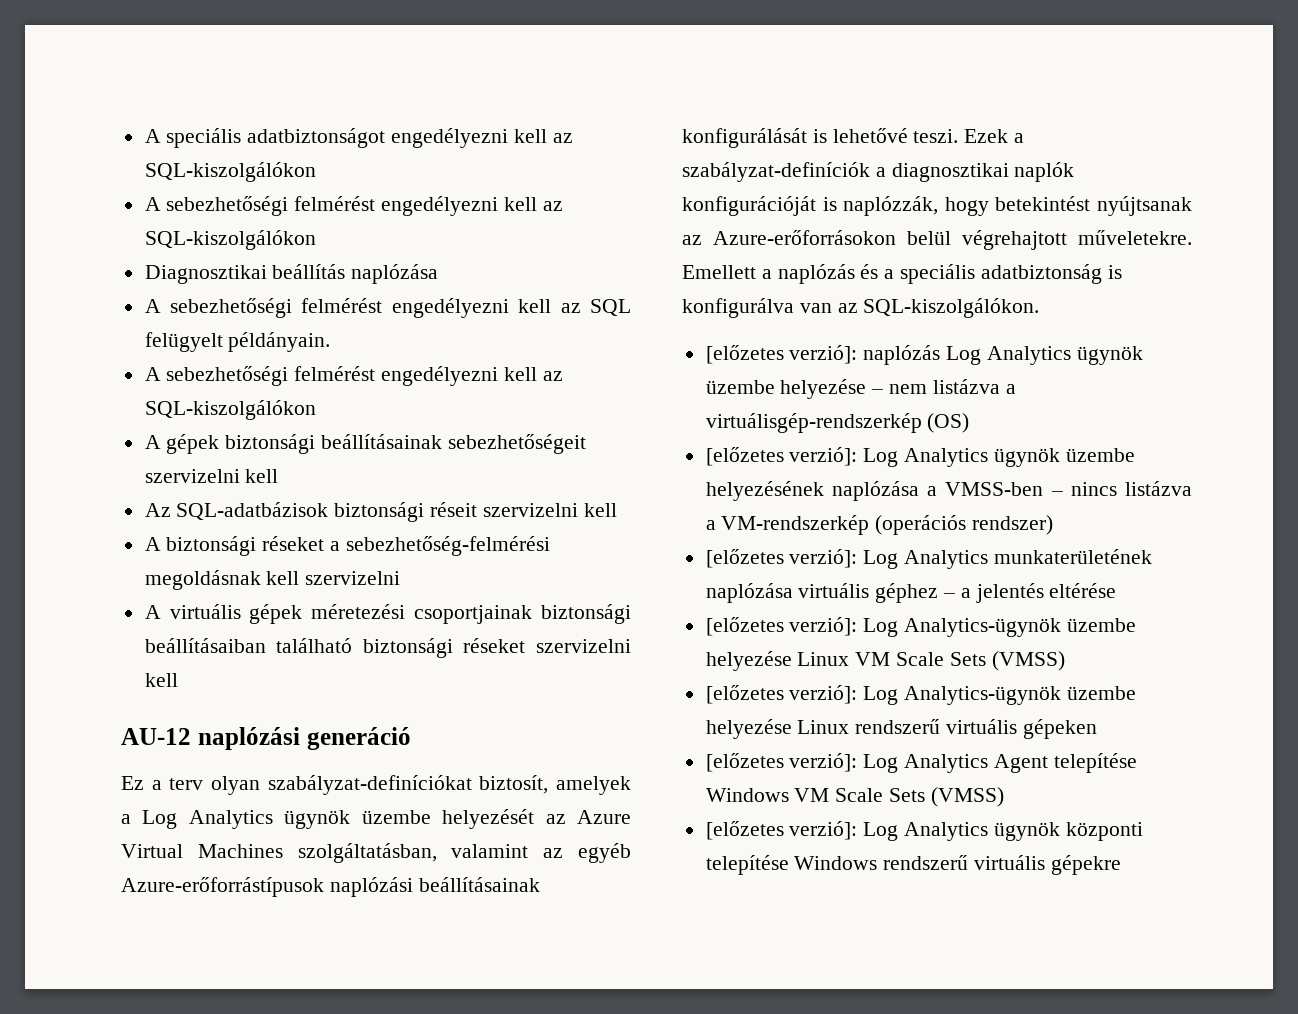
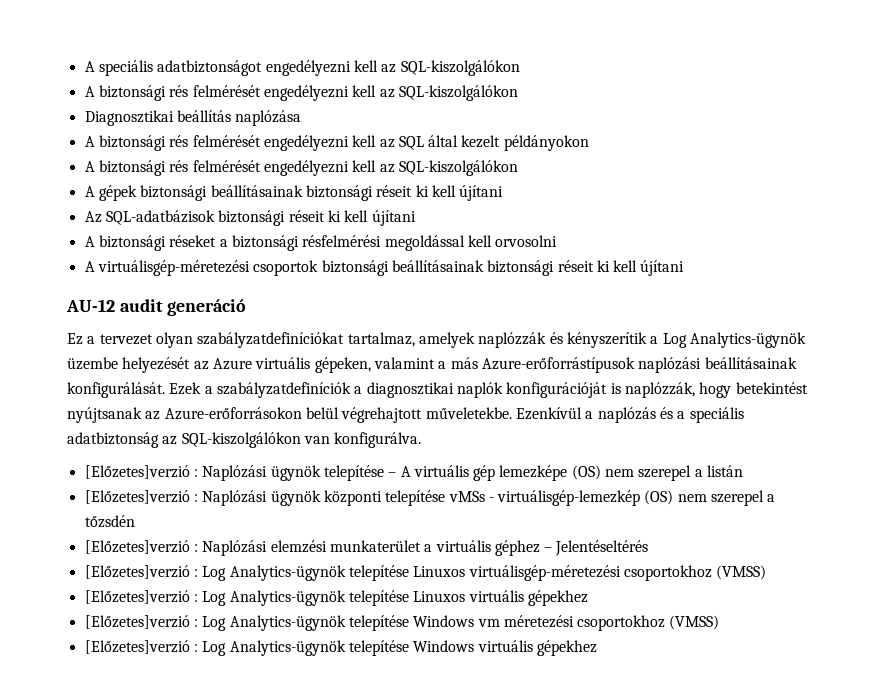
  A speciális adatbiztonságot engedélyezni kell az SQL-kiszolgálókon
- A sebezhetőségi felmérést engedélyezni kell az SQL-kiszolgálókon
+ A biztonsági rés felmérését engedélyezni kell az SQL-kiszolgálókon
- A sebezhetőségi felmérést engedélyezni kell az SQL felügyelt példányain.
- A sebezhetőségi felmérést engedélyezni kell az SQL-kiszolgálókon
+ A biztonsági rés felmérését engedélyezni kell az SQL által kezelt példányokon
+ A biztonsági rés felmérését engedélyezni kell az SQL-kiszolgálókon
- A gépek biztonsági beállításainak sebezhetőségeit szervizelni kell
+ A gépek biztonsági beállításainak biztonsági réseit ki kell újítani
- Az SQL-adatbázisok biztonsági réseit szervizelni kell
+ Az SQL-adatbázisok biztonsági réseit ki kell újítani
- A biztonsági réseket a sebezhetőség-felmérési megoldásnak kell szervizelni
- A virtuális gépek méretezési csoportjainak biztonsági beállításaiban található biztonsági réseket szervizelni kell
+ A biztonsági réseket a biztonsági résfelmérési megoldással kell orvosolni
+ A virtuálisgép-méretezési csoportok biztonsági beállításainak biztonsági réseit ki kell újítani
- AU-12 naplózási generáció
+ AU-12 audit generáció
- Ez a terv olyan szabályzat-definíciókat biztosít, amelyek a Log Analytics ügynök üzembe helyezését az Azure Virtual Machines szolgáltatásban, valamint az egyéb Azure-erőforrástípusok naplózási beállításainak konfigurálását is lehetővé teszi.
+ Ez a tervezet olyan szabályzatdefiníciókat tartalmaz, amelyek naplózzák és kényszerítik a Log Analytics-ügynök üzembe helyezését az Azure virtuális gépeken, valamint a más Azure-erőforrástípusok naplózási beállításainak konfigurálását.
- Ezek a szabályzat-definíciók a diagnosztikai naplók konfigurációját is naplózzák, hogy betekintést nyújtsanak az Azure-erőforrásokon belül végrehajtott műveletekre. Emellett a naplózás és a speciális adatbiztonság is konfigurálva van az SQL-kiszolgálókon.
- [előzetes verzió]: naplózás Log Analytics ügynök üzembe helyezése – nem listázva a virtuálisgép-rendszerkép (OS)
- [előzetes verzió]: Log Analytics ügynök üzembe helyezésének naplózása a VMSS-ben – nincs listázva a VM-rendszerkép (operációs rendszer)
- [előzetes verzió]: Log Analytics munkaterületének naplózása virtuális géphez – a jelentés eltérése
- [előzetes verzió]: Log Analytics-ügynök üzembe helyezése Linux VM Scale Sets (VMSS)
- [előzetes verzió]: Log Analytics-ügynök üzembe helyezése Linux rendszerű virtuális gépeken
- [előzetes verzió]: Log Analytics Agent telepítése Windows VM Scale Sets (VMSS)
- [előzetes verzió]: Log Analytics ügynök központi telepítése Windows rendszerű virtuális gépekre
+ Ezek a szabályzatdefiníciók a diagnosztikai naplók konfigurációját is naplózzák, hogy betekintést nyújtsanak az Azure-erőforrásokon belül végrehajtott műveletekbe. Ezenkívül a naplózás és a speciális adatbiztonság az SQL-kiszolgálókon van konfigurálva.
+ [Előzetes]verzió : Naplózási ügynök telepítése – A virtuális gép lemezképe (OS) nem szerepel a listán
+ [Előzetes]verzió : Naplózási ügynök központi telepítése vMSs - virtuálisgép-lemezkép (OS) nem szerepel a tőzsdén
+ [Előzetes]verzió : Naplózási elemzési munkaterület a virtuális géphez – Jelentéseltérés
+ [Előzetes]verzió : Log Analytics-ügynök telepítése Linuxos virtuálisgép-méretezési csoportokhoz (VMSS)
+ [Előzetes]verzió : Log Analytics-ügynök telepítése Linuxos virtuális gépekhez
+ [Előzetes]verzió : Log Analytics-ügynök telepítése Windows vm méretezési csoportokhoz (VMSS)
+ [Előzetes]verzió : Log Analytics-ügynök telepítése Windows virtuális gépekhez

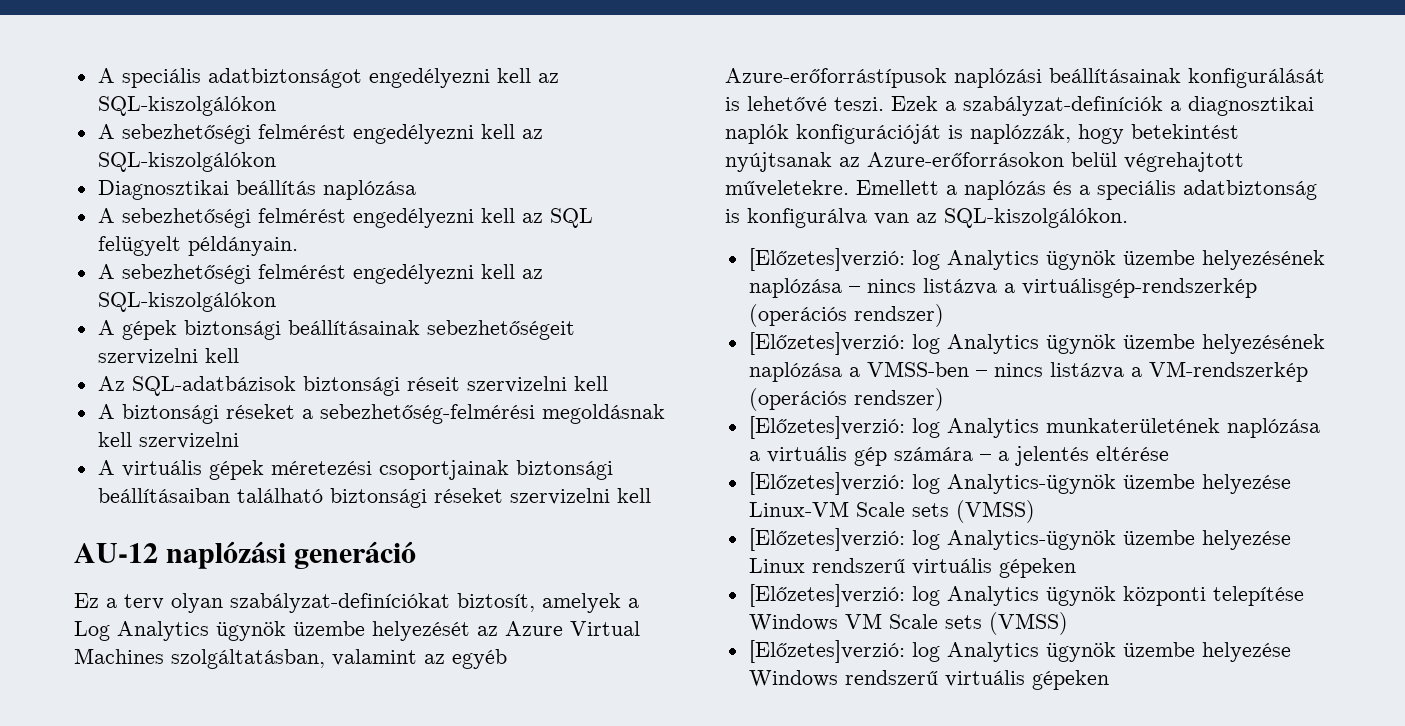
  A speciális adatbiztonságot engedélyezni kell az SQL-kiszolgálókon
- A biztonsági rés felmérését engedélyezni kell az SQL-kiszolgálókon
+ A sebezhetőségi felmérést engedélyezni kell az SQL-kiszolgálókon
- A biztonsági rés felmérését engedélyezni kell az SQL által kezelt példányokon
- A biztonsági rés felmérését engedélyezni kell az SQL-kiszolgálókon
+ A sebezhetőségi felmérést engedélyezni kell az SQL felügyelt példányain.
+ A sebezhetőségi felmérést engedélyezni kell az SQL-kiszolgálókon
- A gépek biztonsági beállításainak biztonsági réseit ki kell újítani
+ A gépek biztonsági beállításainak sebezhetőségeit szervizelni kell
- Az SQL-adatbázisok biztonsági réseit ki kell újítani
+ Az SQL-adatbázisok biztonsági réseit szervizelni kell
- A biztonsági réseket a biztonsági résfelmérési megoldással kell orvosolni
- A virtuálisgép-méretezési csoportok biztonsági beállításainak biztonsági réseit ki kell újítani
+ A biztonsági réseket a sebezhetőség-felmérési megoldásnak kell szervizelni
+ A virtuális gépek méretezési csoportjainak biztonsági beállításaiban található biztonsági réseket szervizelni kell
- AU-12 audit generáció
+ AU-12 naplózási generáció
- Ez a tervezet olyan szabályzatdefiníciókat tartalmaz, amelyek naplózzák és kényszerítik a Log Analytics-ügynök üzembe helyezését az Azure virtuális gépeken, valamint a más Azure-erőforrástípusok naplózási beállításainak konfigurálását.
+ Ez a terv olyan szabályzat-definíciókat biztosít, amelyek a Log Analytics ügynök üzembe helyezését az Azure Virtual Machines szolgáltatásban, valamint az egyéb Azure-erőforrástípusok naplózási beállításainak konfigurálását is lehetővé teszi.
- Ezek a szabályzatdefiníciók a diagnosztikai naplók konfigurációját is naplózzák, hogy betekintést nyújtsanak az Azure-erőforrásokon belül végrehajtott műveletekbe. Ezenkívül a naplózás és a speciális adatbiztonság az SQL-kiszolgálókon van konfigurálva.
- [Előzetes]verzió : Naplózási ügynök telepítése – A virtuális gép lemezképe (OS) nem szerepel a listán
- [Előzetes]verzió : Naplózási ügynök központi telepítése vMSs - virtuálisgép-lemezkép (OS) nem szerepel a tőzsdén
- [Előzetes]verzió : Naplózási elemzési munkaterület a virtuális géphez – Jelentéseltérés
- [Előzetes]verzió : Log Analytics-ügynök telepítése Linuxos virtuálisgép-méretezési csoportokhoz (VMSS)
- [Előzetes]verzió : Log Analytics-ügynök telepítése Linuxos virtuális gépekhez
- [Előzetes]verzió : Log Analytics-ügynök telepítése Windows vm méretezési csoportokhoz (VMSS)
- [Előzetes]verzió : Log Analytics-ügynök telepítése Windows virtuális gépekhez
+ Ezek a szabályzat-definíciók a diagnosztikai naplók konfigurációját is naplózzák, hogy betekintést nyújtsanak az Azure-erőforrásokon belül végrehajtott műveletekre. Emellett a naplózás és a speciális adatbiztonság is konfigurálva van az SQL-kiszolgálókon.
+ [Előzetes]verzió: log Analytics ügynök üzembe helyezésének naplózása – nincs listázva a virtuálisgép-rendszerkép (operációs rendszer)
+ [Előzetes]verzió: log Analytics ügynök üzembe helyezésének naplózása a VMSS-ben – nincs listázva a VM-rendszerkép (operációs rendszer)
+ [Előzetes]verzió: log Analytics munkaterületének naplózása a virtuális gép számára – a jelentés eltérése
+ [Előzetes]verzió: log Analytics-ügynök üzembe helyezése Linux-VM Scale sets (VMSS)
+ [Előzetes]verzió: log Analytics-ügynök üzembe helyezése Linux rendszerű virtuális gépeken
+ [Előzetes]verzió: log Analytics ügynök központi telepítése Windows VM Scale sets (VMSS)
+ [Előzetes]verzió: log Analytics ügynök üzembe helyezése Windows rendszerű virtuális gépeken

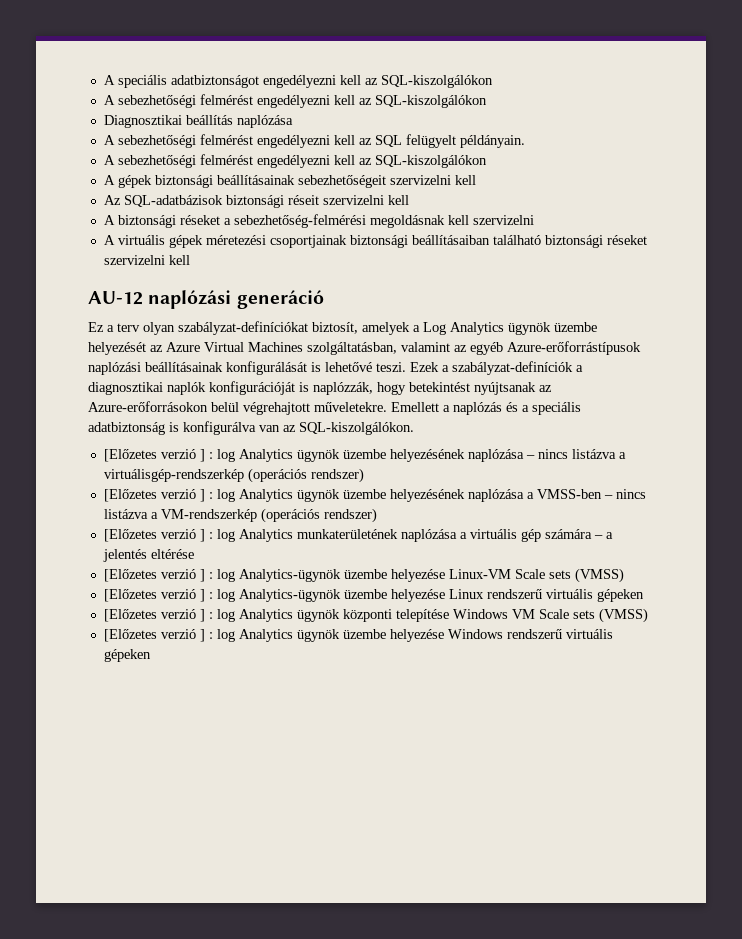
- [Előzetes]verzió: log Analytics ügynök üzembe helyezésének naplózása – nincs listázva a virtuálisgép-rendszerkép (operációs rendszer)
+ [Előzetes verzió ] : log Analytics ügynök üzembe helyezésének naplózása – nincs listázva a virtuálisgép-rendszerkép (operációs rendszer)
- [Előzetes]verzió: log Analytics ügynök üzembe helyezésének naplózása a VMSS-ben – nincs listázva a VM-rendszerkép (operációs rendszer)
+ [Előzetes verzió ] : log Analytics ügynök üzembe helyezésének naplózása a VMSS-ben – nincs listázva a VM-rendszerkép (operációs rendszer)
- [Előzetes]verzió: log Analytics munkaterületének naplózása a virtuális gép számára – a jelentés eltérése
+ [Előzetes verzió ] : log Analytics munkaterületének naplózása a virtuális gép számára – a jelentés eltérése
- [Előzetes]verzió: log Analytics-ügynök üzembe helyezése Linux-VM Scale sets (VMSS)
+ [Előzetes verzió ] : log Analytics-ügynök üzembe helyezése Linux-VM Scale sets (VMSS)
- [Előzetes]verzió: log Analytics-ügynök üzembe helyezése Linux rendszerű virtuális gépeken
+ [Előzetes verzió ] : log Analytics-ügynök üzembe helyezése Linux rendszerű virtuális gépeken
- [Előzetes]verzió: log Analytics ügynök központi telepítése Windows VM Scale sets (VMSS)
+ [Előzetes verzió ] : log Analytics ügynök központi telepítése Windows VM Scale sets (VMSS)
- [Előzetes]verzió: log Analytics ügynök üzembe helyezése Windows rendszerű virtuális gépeken
+ [Előzetes verzió ] : log Analytics ügynök üzembe helyezése Windows rendszerű virtuális gépeken

